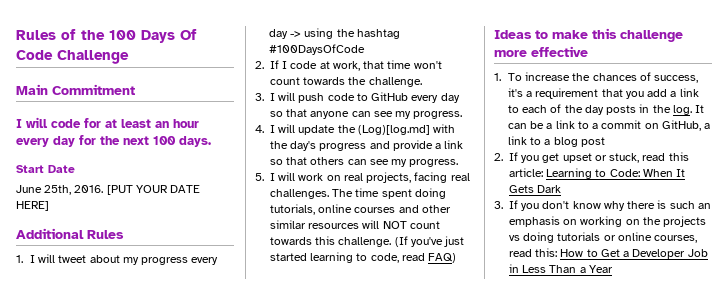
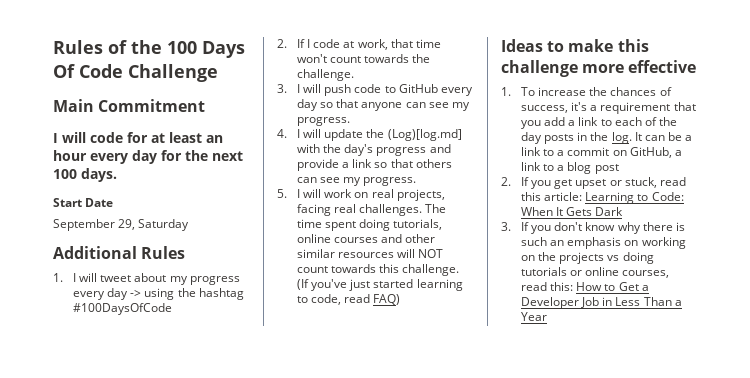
- June 25th, 2016. [PUT YOUR DATE HERE]
+ September 29, Saturday

